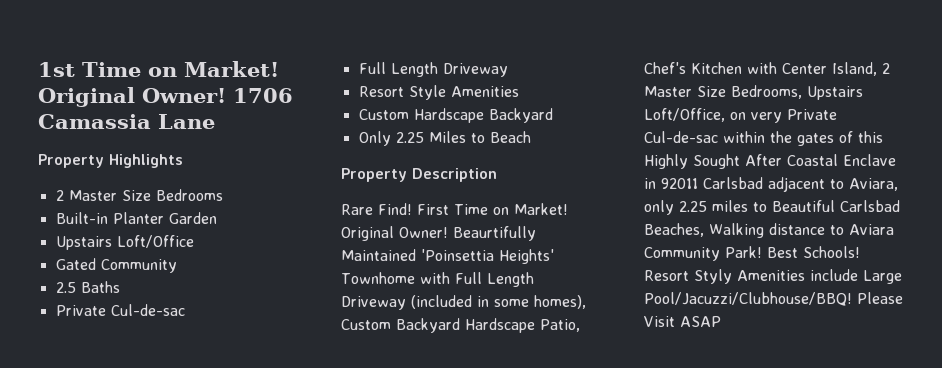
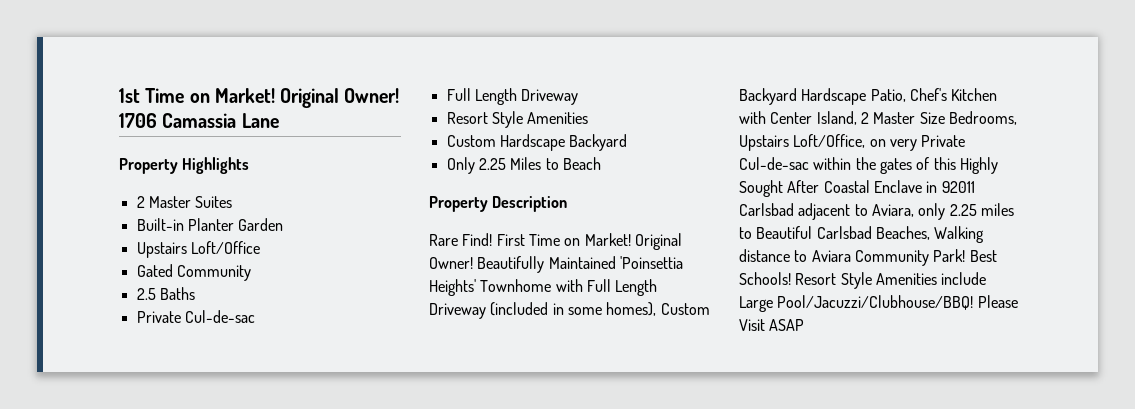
- 2 Master Size Bedrooms
+ 2 Master Suites
- Beaurtifully Maintained 'Poinsettia Heights' Townhome with Full Length Driveway (included in some homes), Custom Backyard Hardscape Patio, Chef's Kitchen with Center Island, 2 Master Size Bedrooms, Upstairs Loft/Office, on very Private Cul-de-sac within the gates of this Highly Sought After Coastal Enclave in 92011 Carlsbad adjacent to Aviara, only 2.25 miles to Beautiful Carlsbad Beaches, Walking distance to Aviara Community Park!
+ Beautifully Maintained 'Poinsettia Heights' Townhome with Full Length Driveway (included in some homes), Custom Backyard Hardscape Patio, Chef's Kitchen with Center Island, 2 Master Size Bedrooms, Upstairs Loft/Office, on very Private Cul-de-sac within the gates of this Highly Sought After Coastal Enclave in 92011 Carlsbad adjacent to Aviara, only 2.25 miles to Beautiful Carlsbad Beaches, Walking distance to Aviara Community Park!
- Resort Styly Amenities include Large Pool/Jacuzzi/Clubhouse/BBQ!
+ Resort Style Amenities include Large Pool/Jacuzzi/Clubhouse/BBQ!

